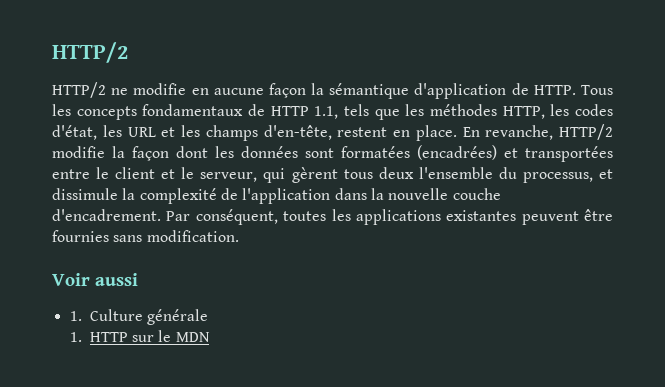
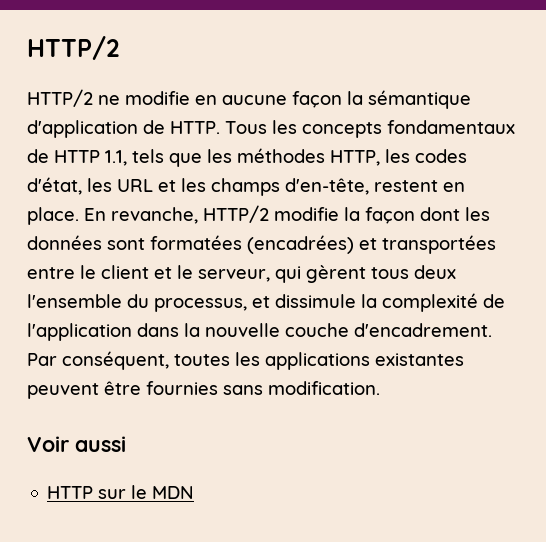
- 1. Culture générale
- 1. HTTP sur le MDN
+ HTTP sur le MDN

